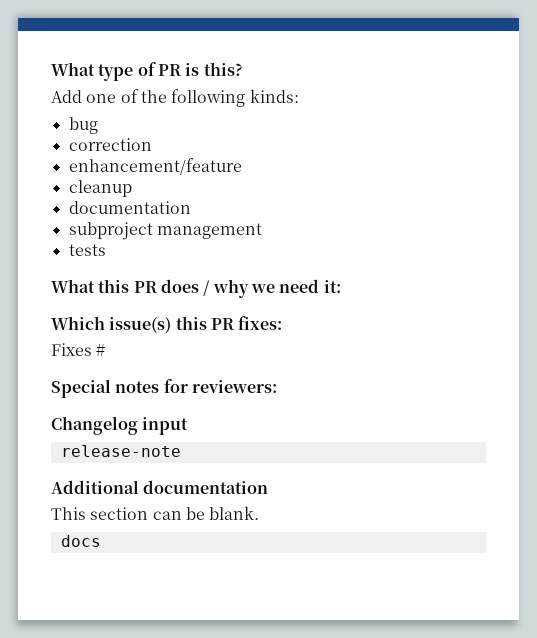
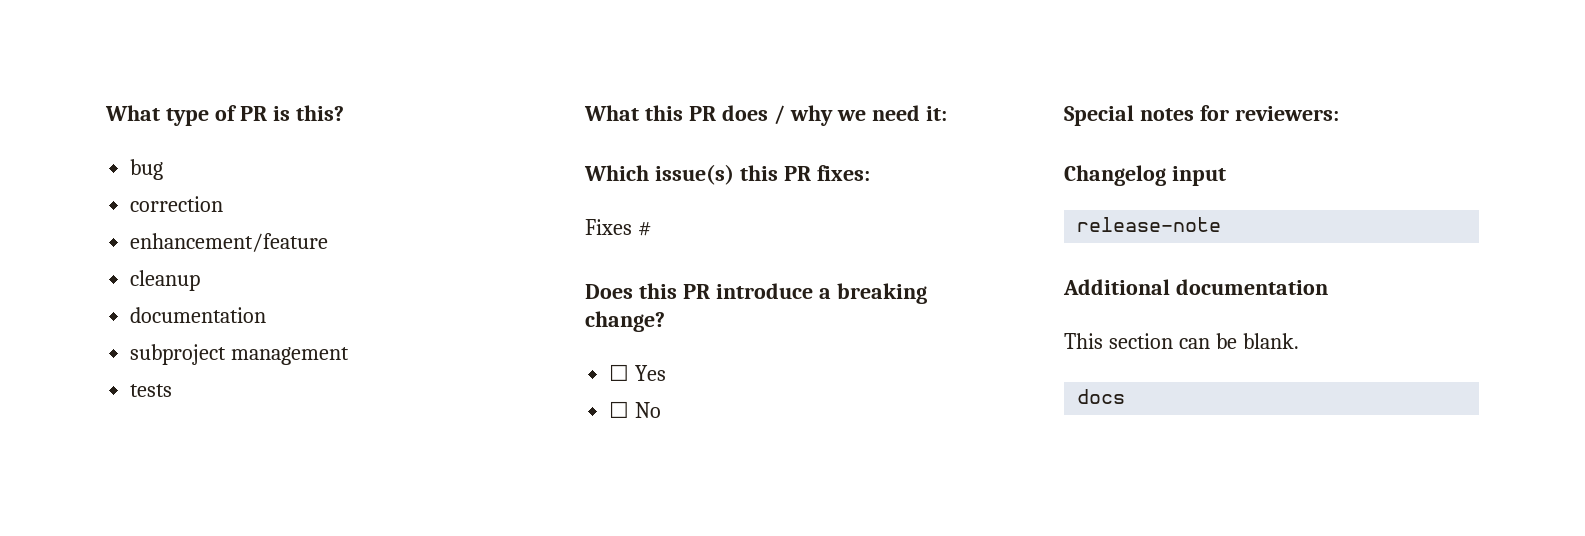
- Add one of the following kinds:
+ Does this PR introduce a breaking change?
+ ☐ Yes
+ ☐ No

